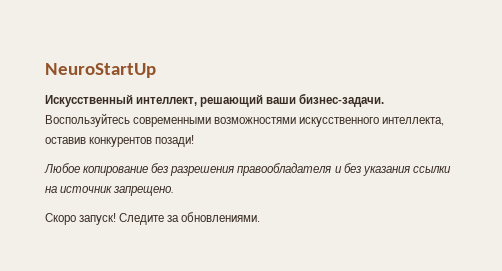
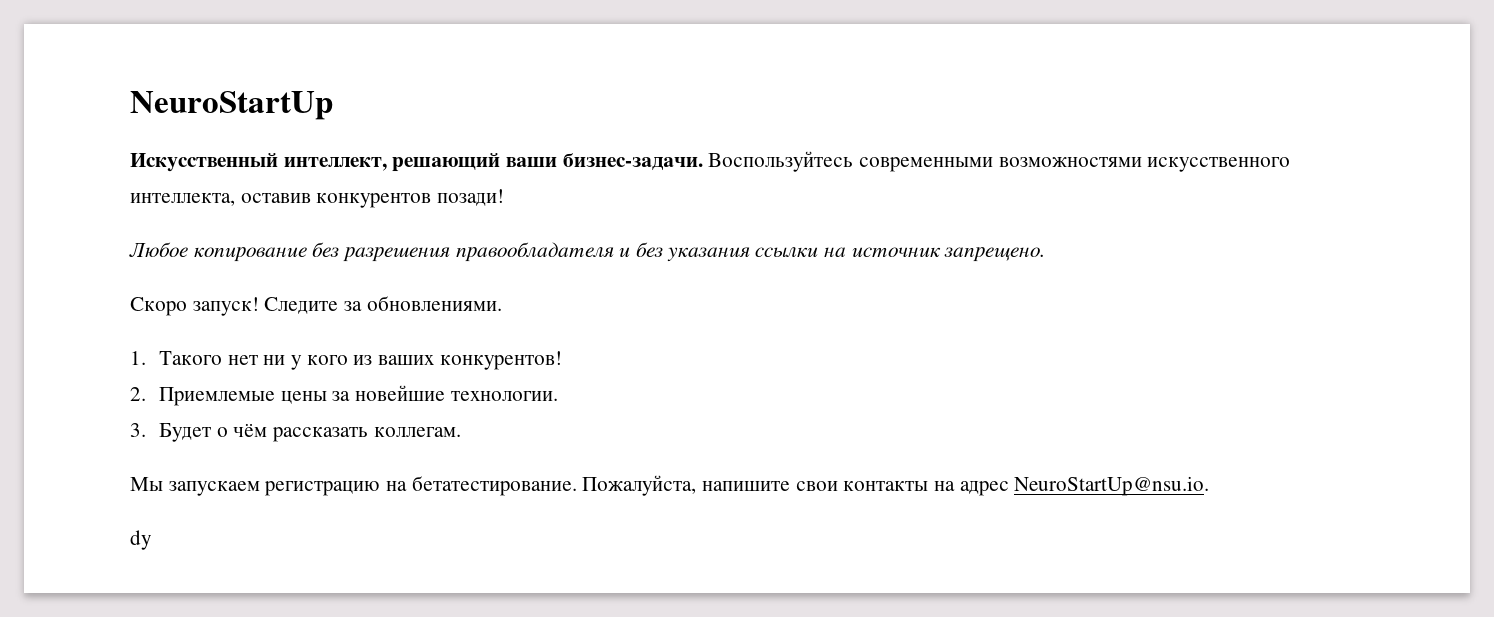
+ 1. Такого нет ни у кого из ваших конкурентов!
+ 2. Приемлемые цены за новейшие технологии.
+ 3. Будет о чём рассказать коллегам.
+ Мы запускаем регистрацию на бетатестирование. Пожалуйста, напишите свои контакты на адрес NeuroStartUp@nsu.io.
+ dy

